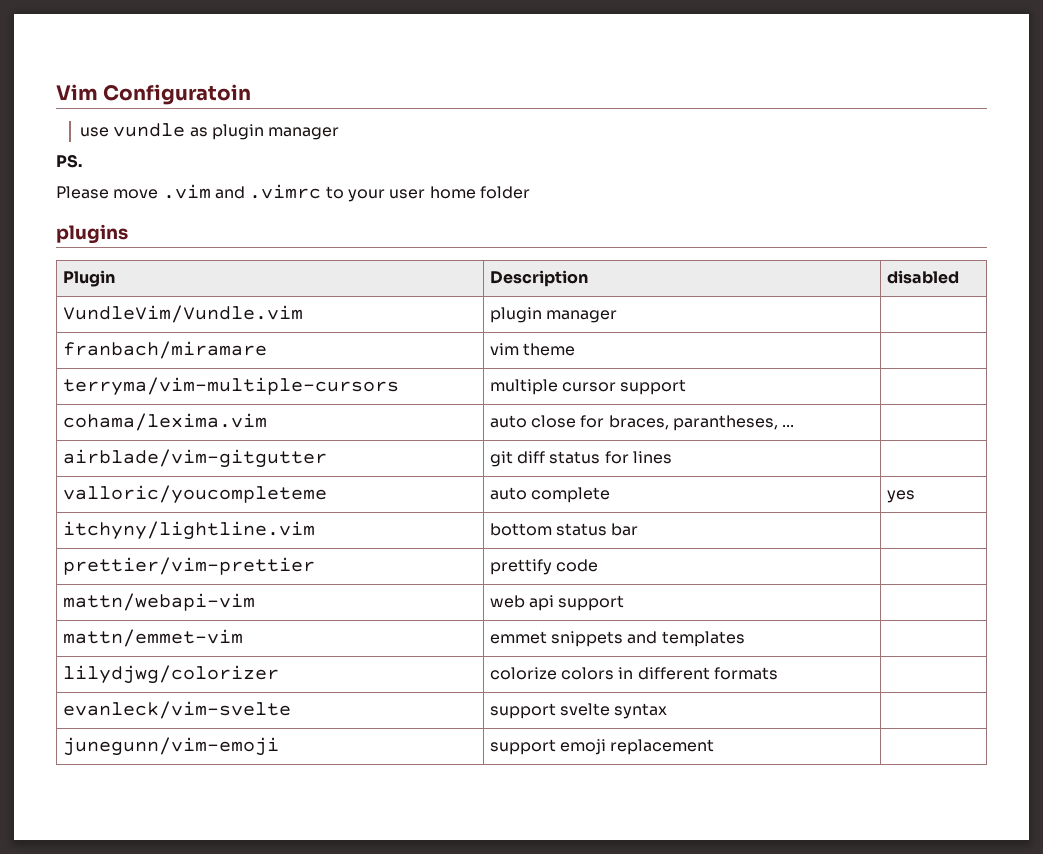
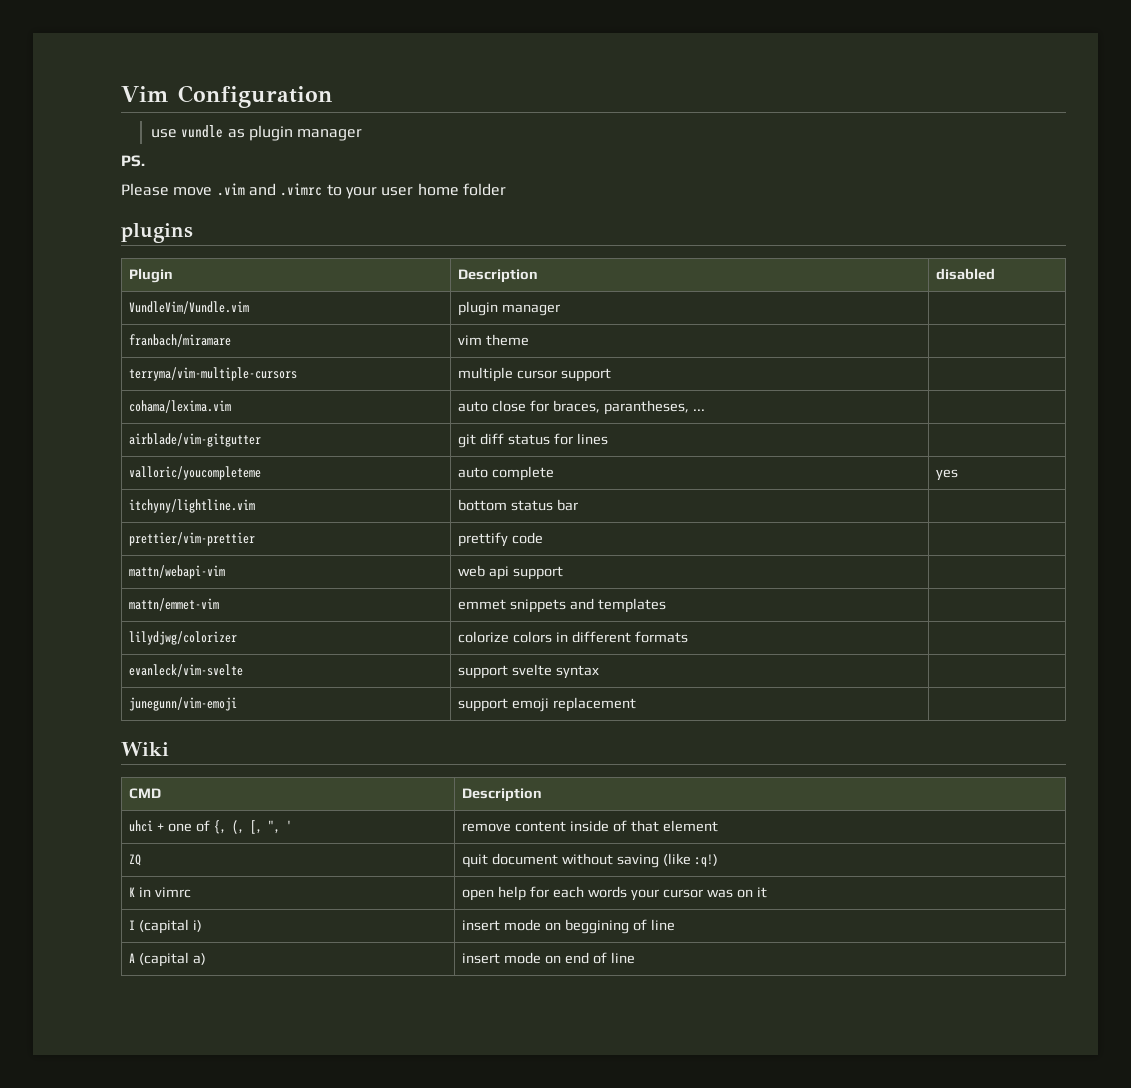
- Vim Configuratoin
+ Vim Configuration
+ Wiki
+ CMD | Description
+ uhci + one of {, (, [, ", ' | remove content inside of that element
+ ZQ | quit document without saving (like :q!)
+ K in vimrc | open help for each words your cursor was on it
+ I (capital i) | insert mode on beggining of line
+ A (capital a) | insert mode on end of line

